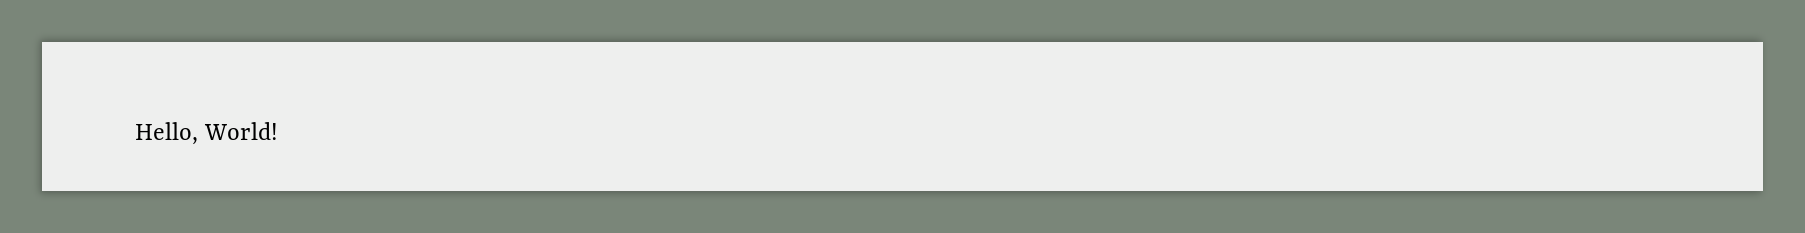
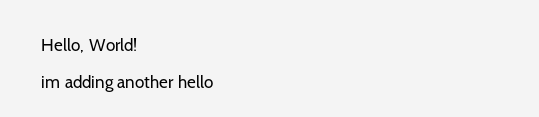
+ im adding another hello

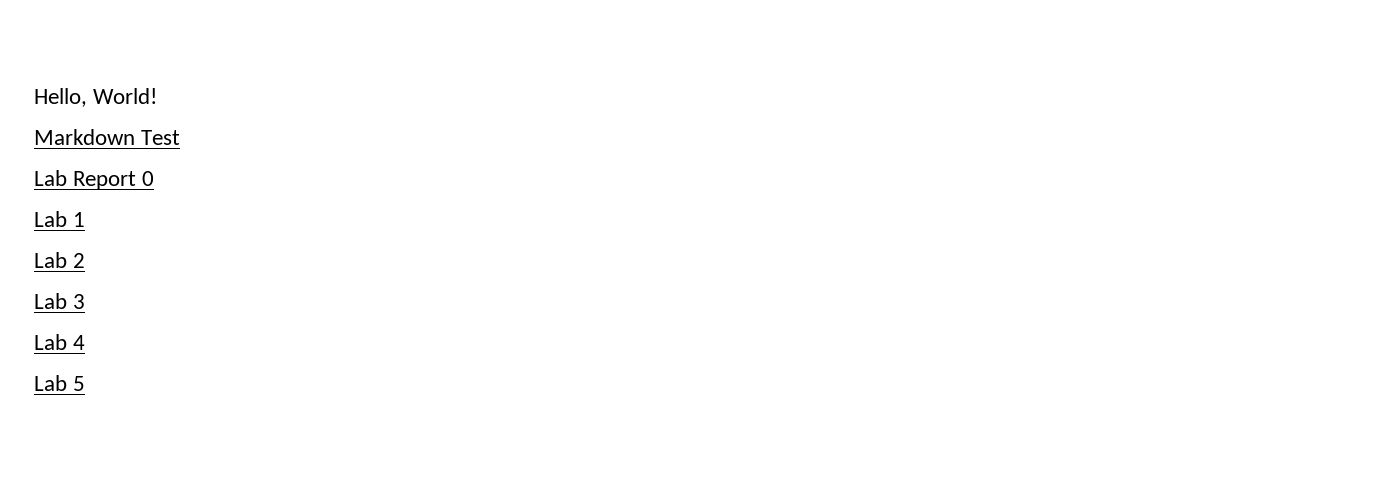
- im adding another hello
+ Markdown Test
+ Lab Report 0
+ Lab 1
+ Lab 2
+ Lab 3
+ Lab 4
+ Lab 5

